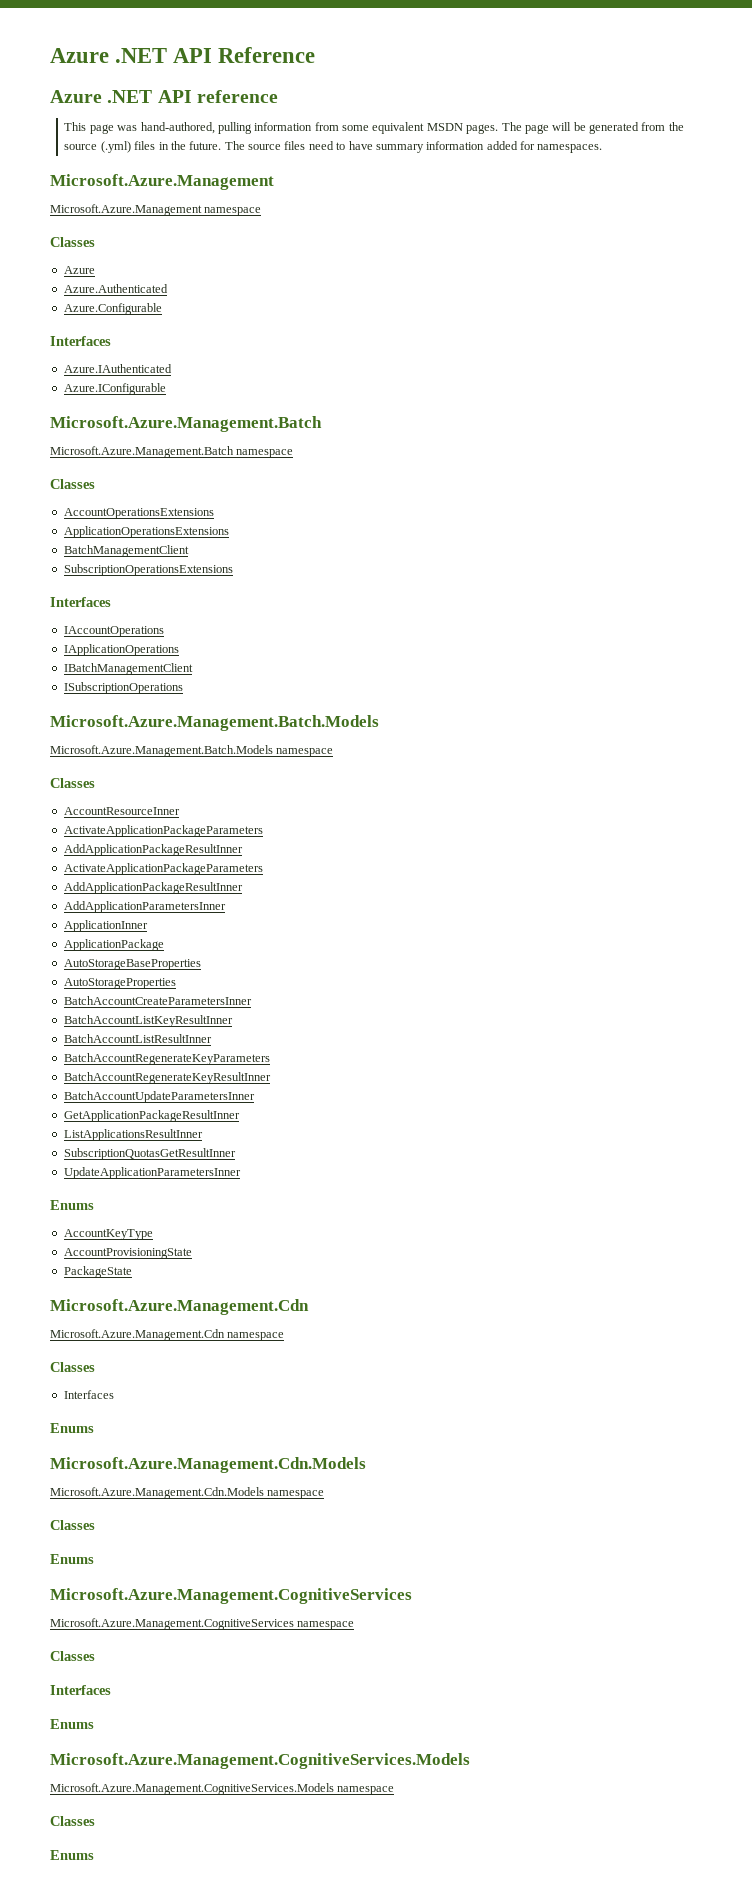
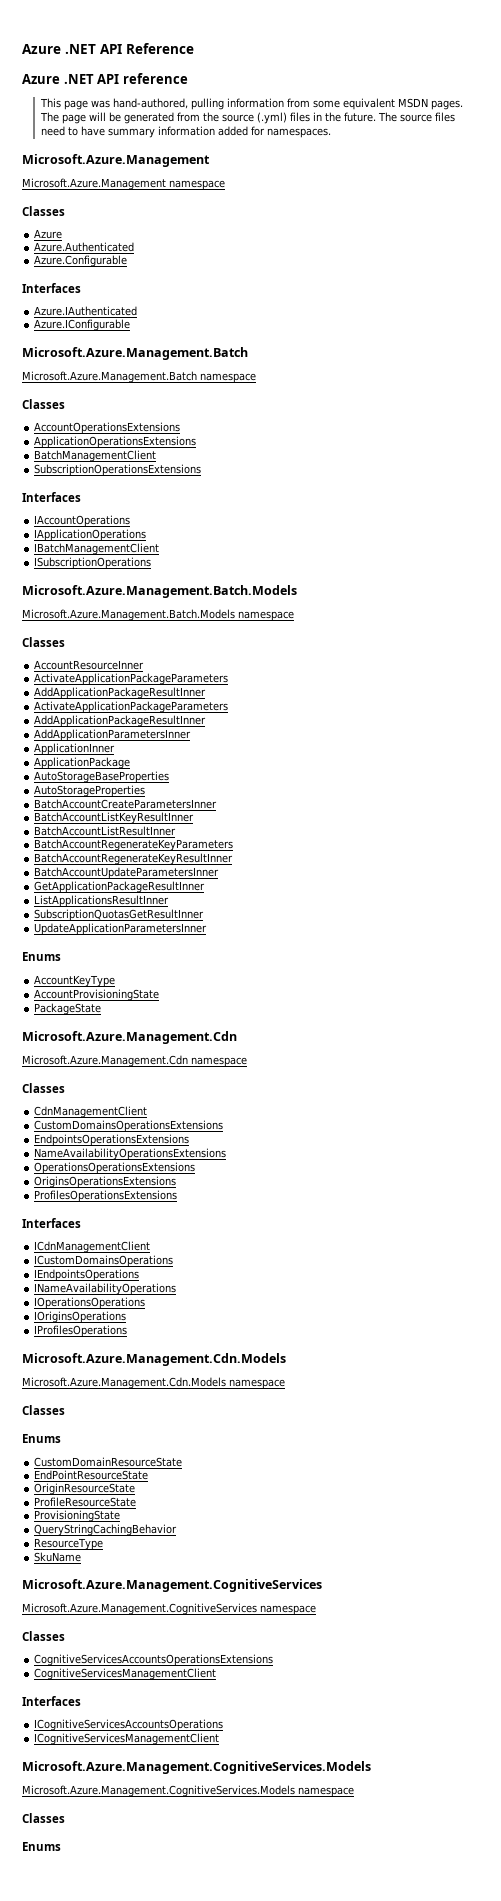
  Microsoft.Azure.Management.Cdn namespace
  Classes
+ CdnManagementClient
+ CustomDomainsOperationsExtensions
+ EndpointsOperationsExtensions
+ NameAvailabilityOperationsExtensions
+ OperationsOperationsExtensions
+ OriginsOperationsExtensions
+ ProfilesOperationsExtensions
  Interfaces
- Enums
+ ICdnManagementClient
+ ICustomDomainsOperations
+ IEndpointsOperations
+ INameAvailabilityOperations
+ IOperationsOperations
+ IOriginsOperations
+ IProfilesOperations
+ CustomDomainResourceState
+ EndPointResourceState
+ OriginResourceState
+ ProfileResourceState
+ ProvisioningState
+ QueryStringCachingBehavior
+ ResourceType
+ SkuName
  Microsoft.Azure.Management.CognitiveServices namespace
  Classes
+ CognitiveServicesAccountsOperationsExtensions
+ CognitiveServicesManagementClient
  Interfaces
- Enums
+ ICognitiveServicesAccountsOperations
+ ICognitiveServicesManagementClient

